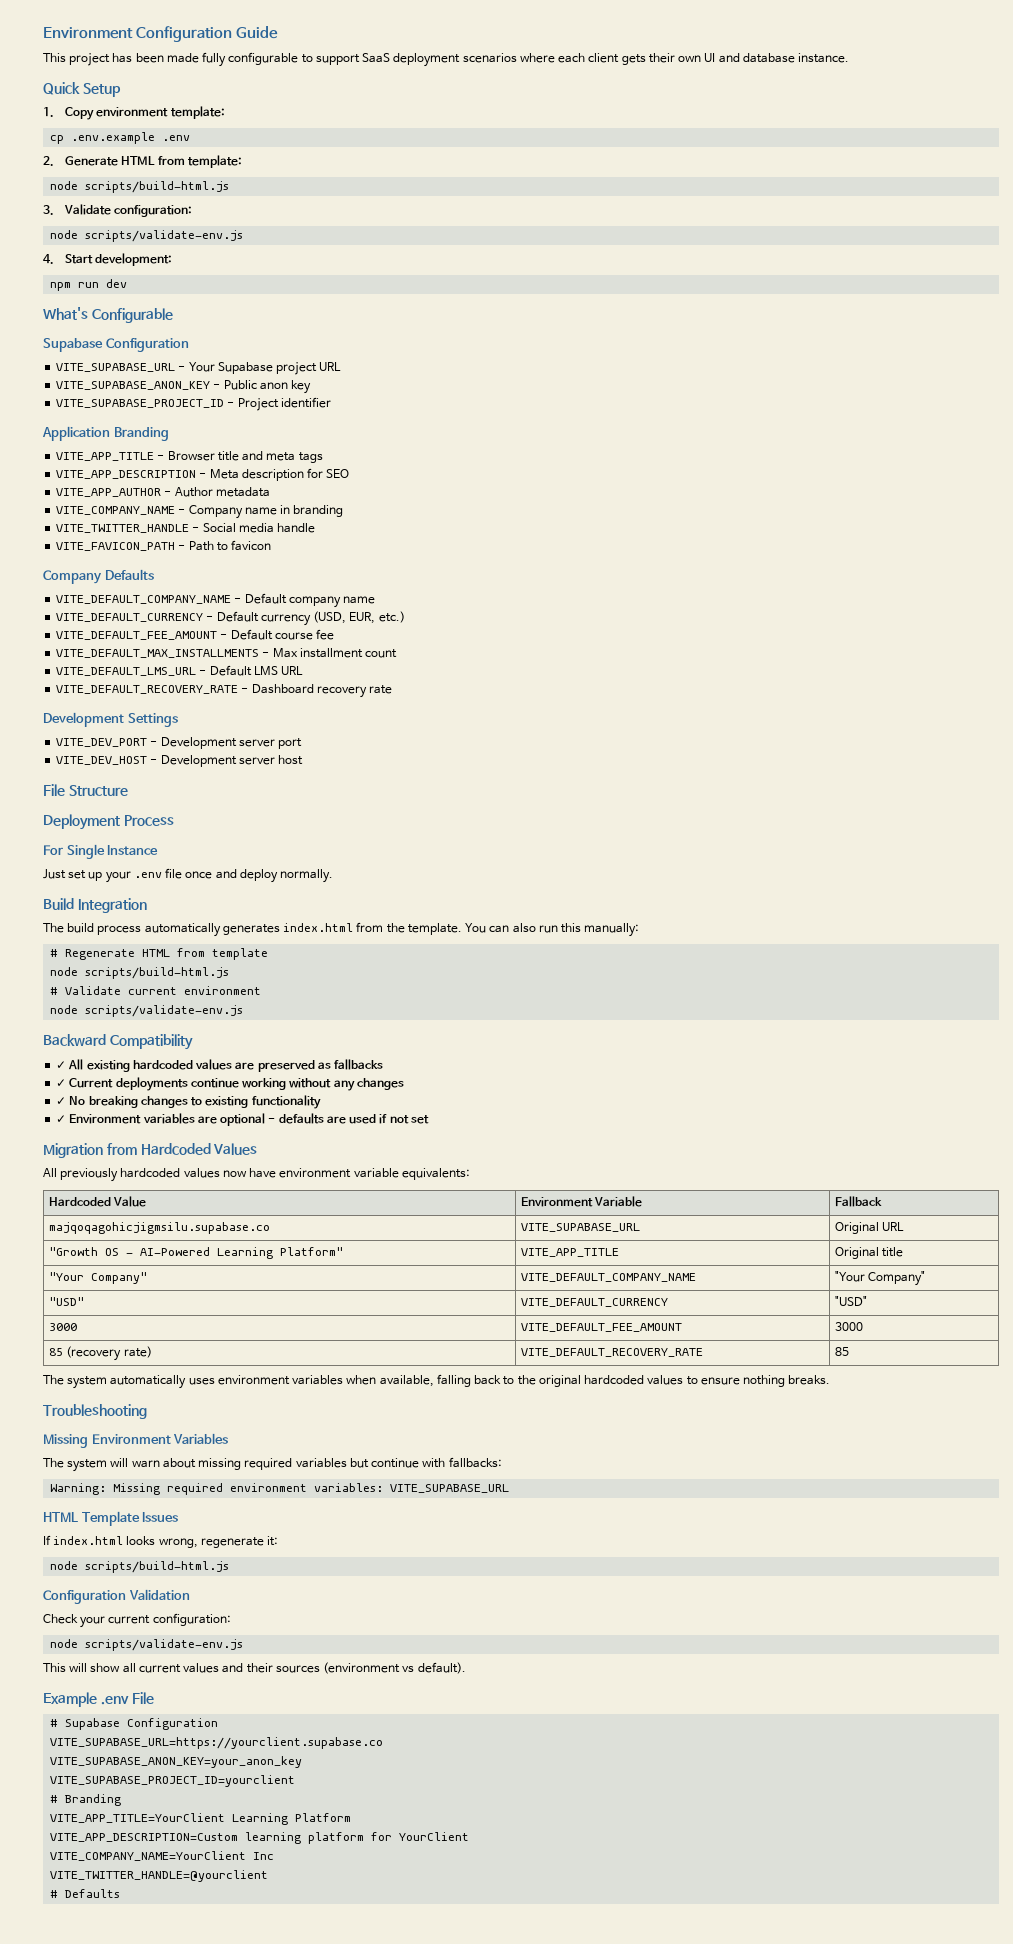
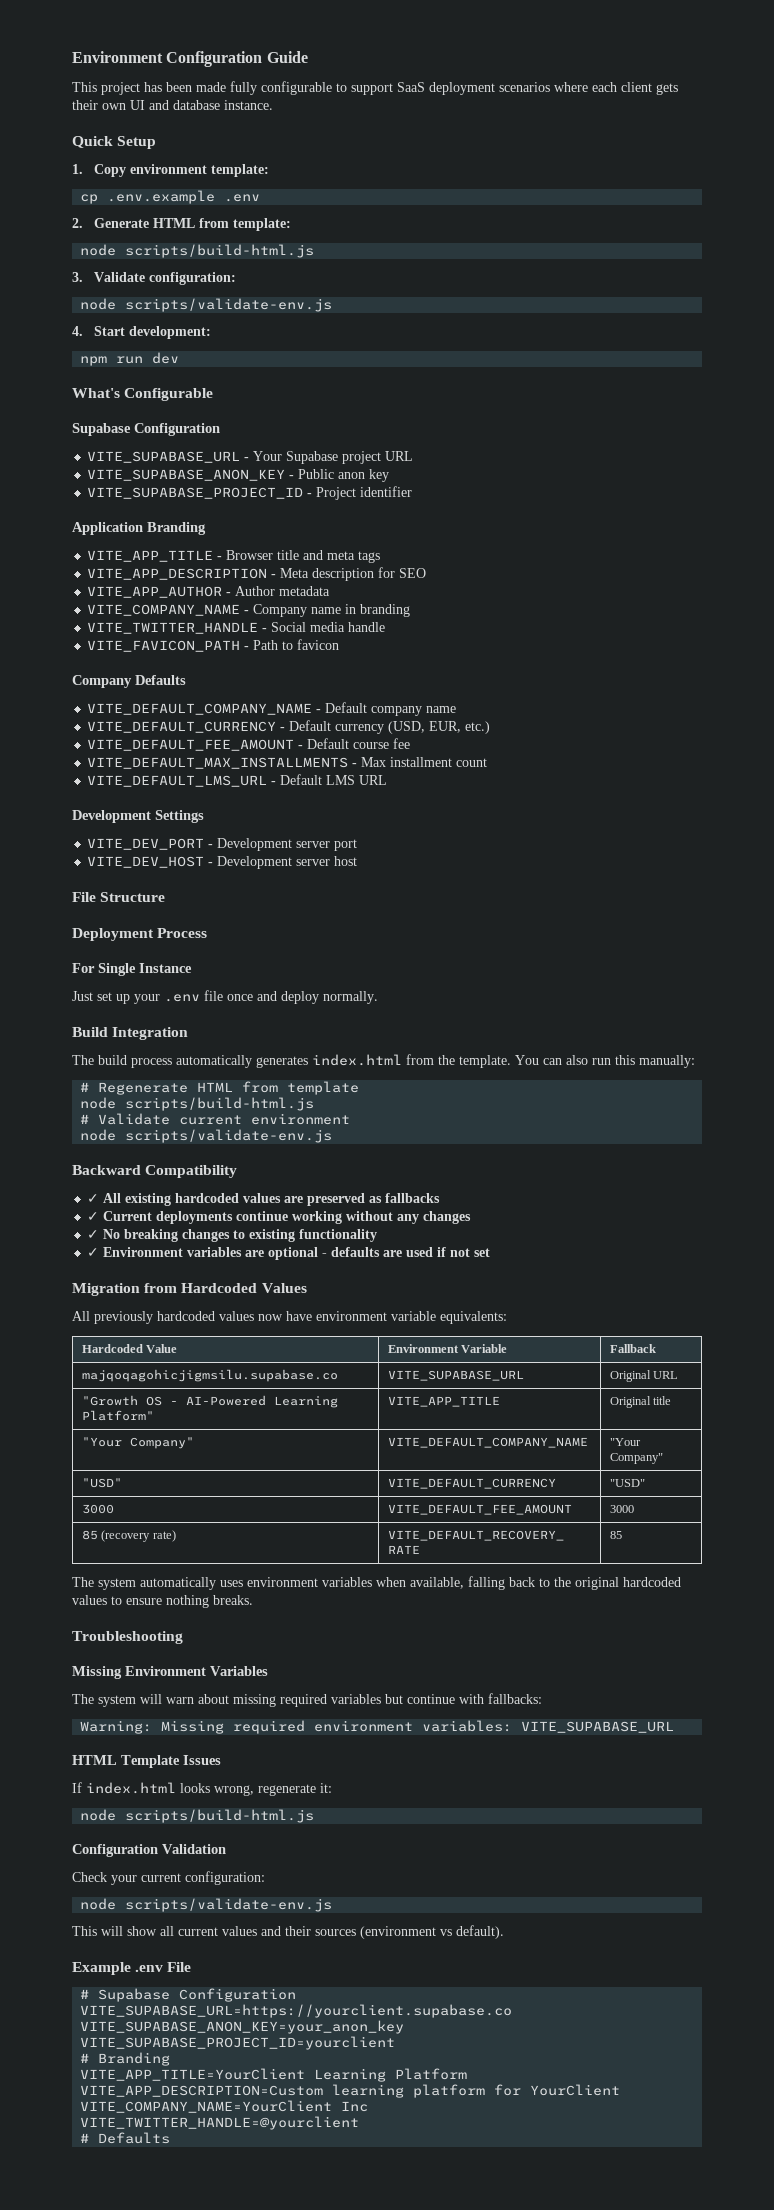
- VITE_DEFAULT_RECOVERY_RATE - Dashboard recovery rate

